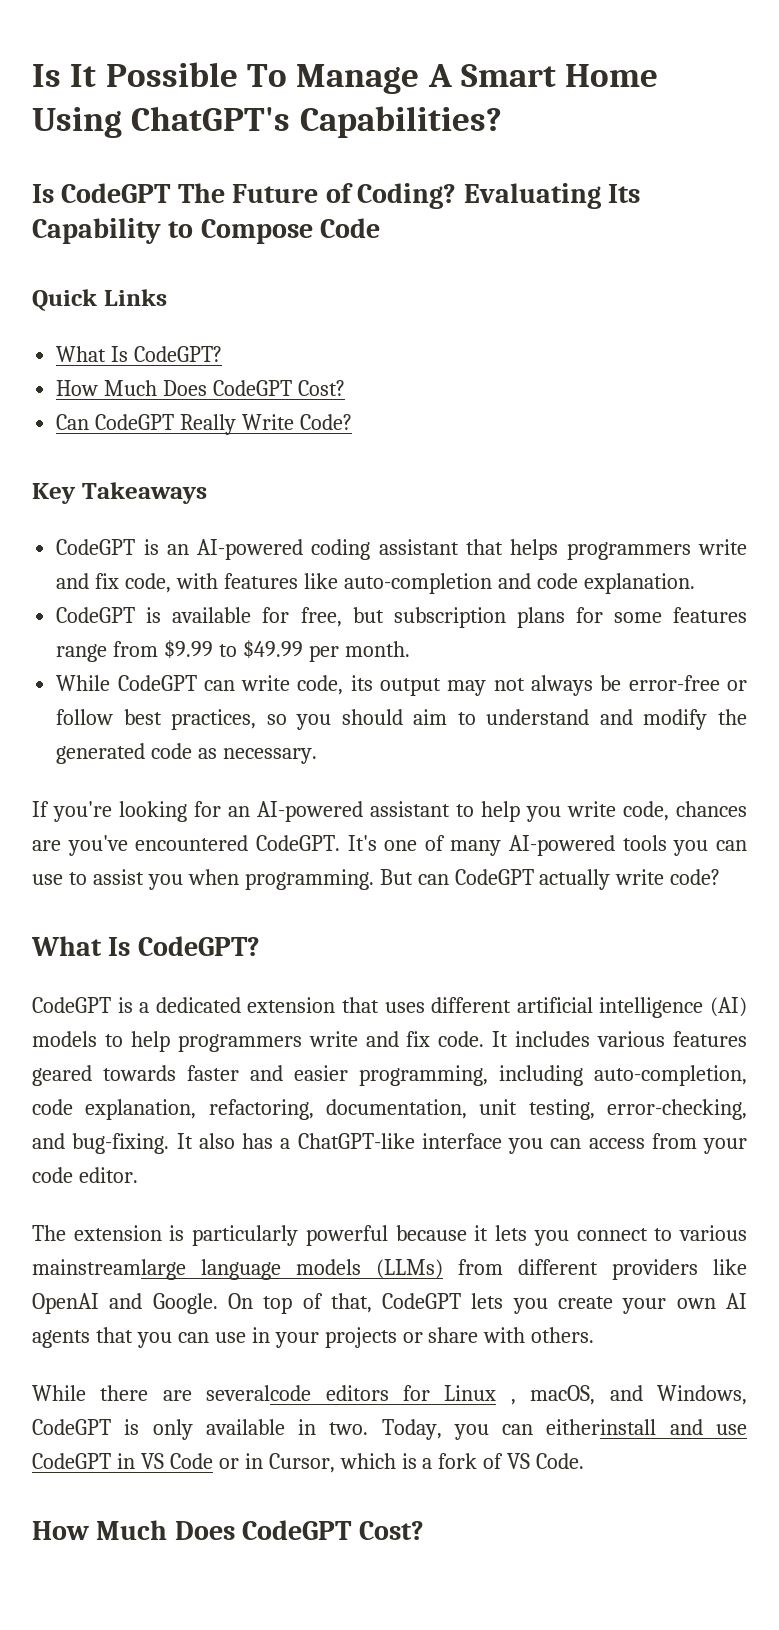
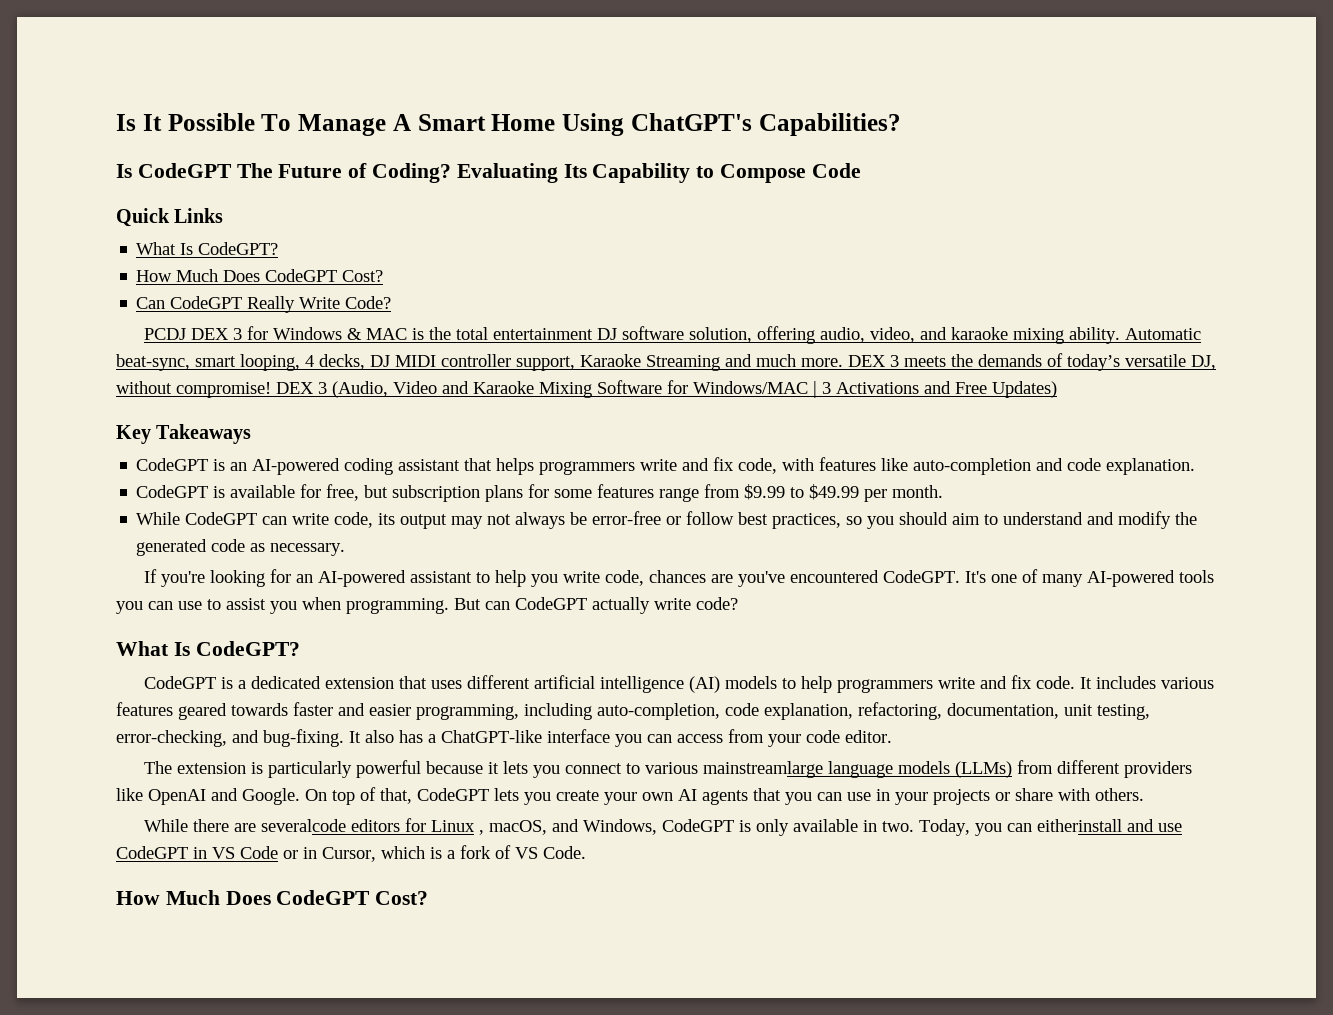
+ PCDJ DEX 3 for Windows & MAC is the total entertainment DJ software solution, offering audio, video, and karaoke mixing ability. Automatic beat-sync, smart looping, 4 decks, DJ MIDI controller support, Karaoke Streaming and much more. DEX 3 meets the demands of today’s versatile DJ, without compromise! DEX 3 (Audio, Video and Karaoke Mixing Software for Windows/MAC | 3 Activations and Free Updates)

